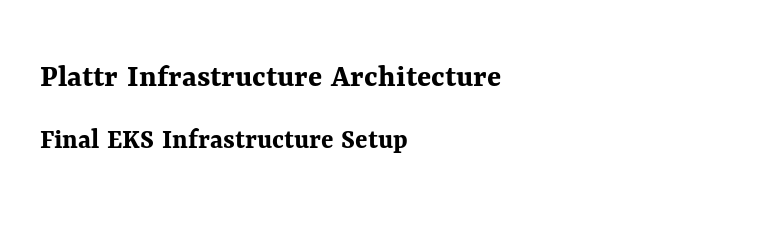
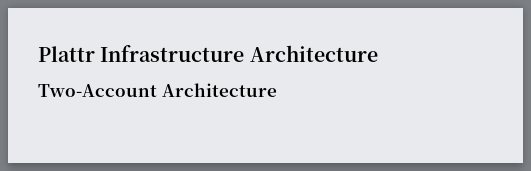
- Final EKS Infrastructure Setup
+ Two-Account Architecture

